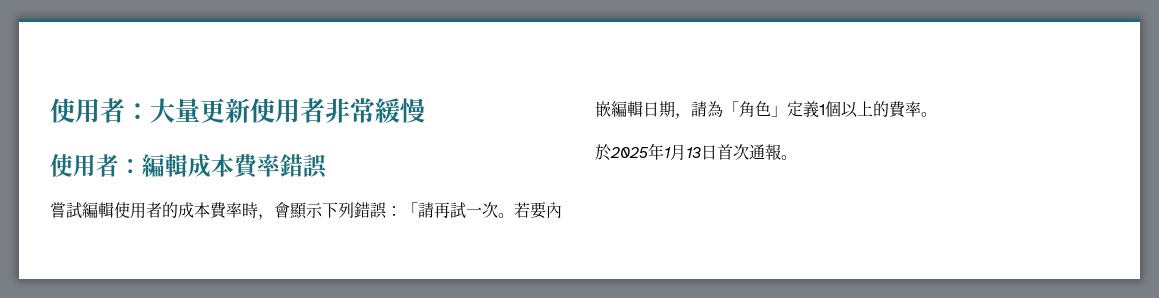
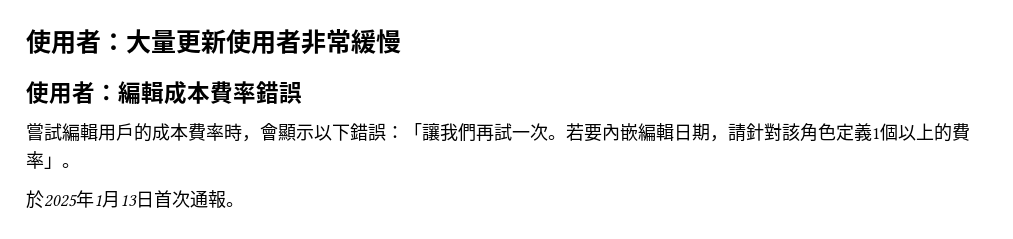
- 嘗試編輯使用者的成本費率時，會顯示下列錯誤：「請再試一次。
+ 嘗試編輯用戶的成本費率時，會顯示以下錯誤：「讓我們再試一次。
- 若要內嵌編輯日期，請為「角色」定義1個以上的費率。
+ 若要內嵌編輯日期，請針對該角色定義1個以上的費率」。

